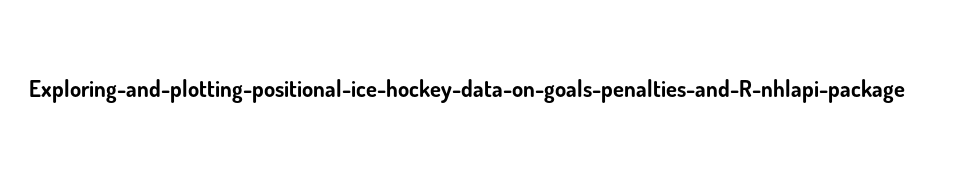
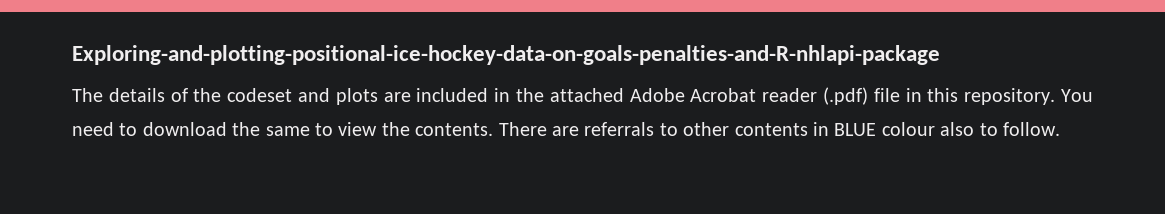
+ The details of the codeset and plots are included in the attached Adobe Acrobat reader (.pdf) file in this repository. You need to download the same to view the contents. There are referrals to other contents in BLUE colour also to follow.

